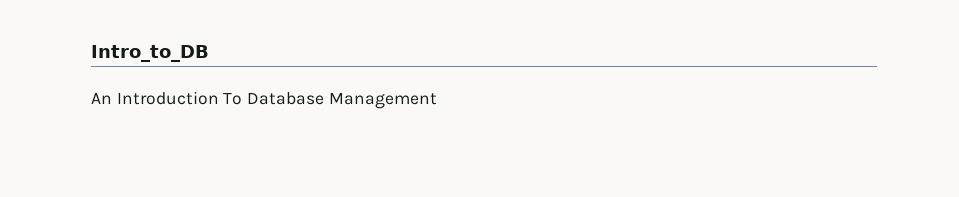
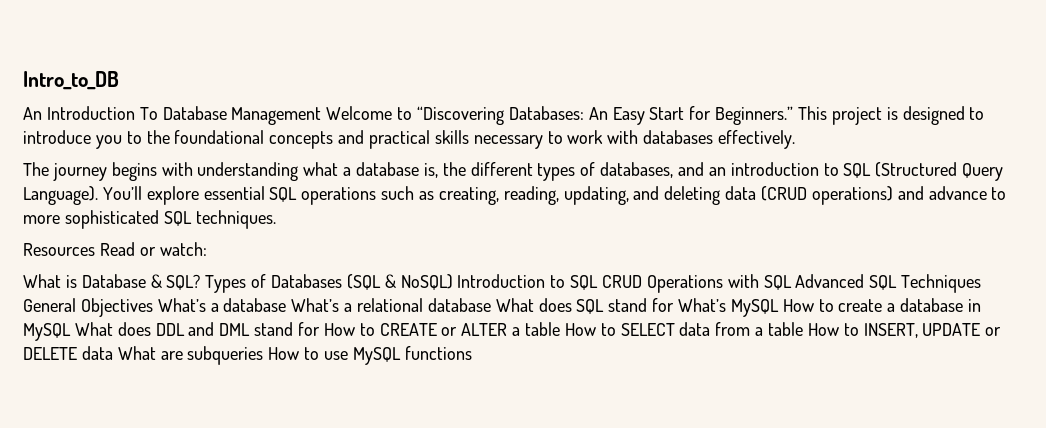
- An Introduction To Database Management
+ An Introduction To Database Management Welcome to “Discovering Databases: An Easy Start for Beginners.” This project is designed to introduce you to the foundational concepts and practical skills necessary to work with databases effectively.
+ The journey begins with understanding what a database is, the different types of databases, and an introduction to SQL (Structured Query Language). You’ll explore essential SQL operations such as creating, reading, updating, and deleting data (CRUD operations) and advance to more sophisticated SQL techniques.
+ Resources Read or watch:
+ What is Database & SQL? Types of Databases (SQL & NoSQL) Introduction to SQL CRUD Operations with SQL Advanced SQL Techniques General Objectives What’s a database What’s a relational database What does SQL stand for What’s MySQL How to create a database in MySQL What does DDL and DML stand for How to CREATE or ALTER a table How to SELECT data from a table How to INSERT, UPDATE or DELETE data What are subqueries How to use MySQL functions

